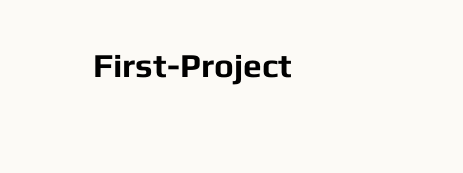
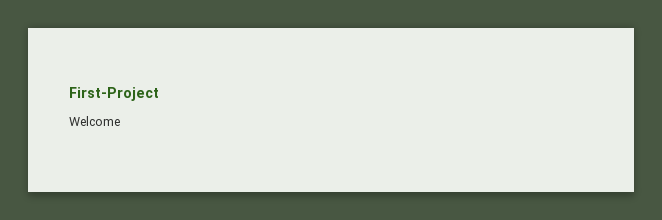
+ Welcome

